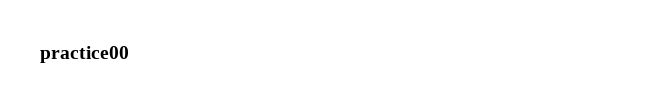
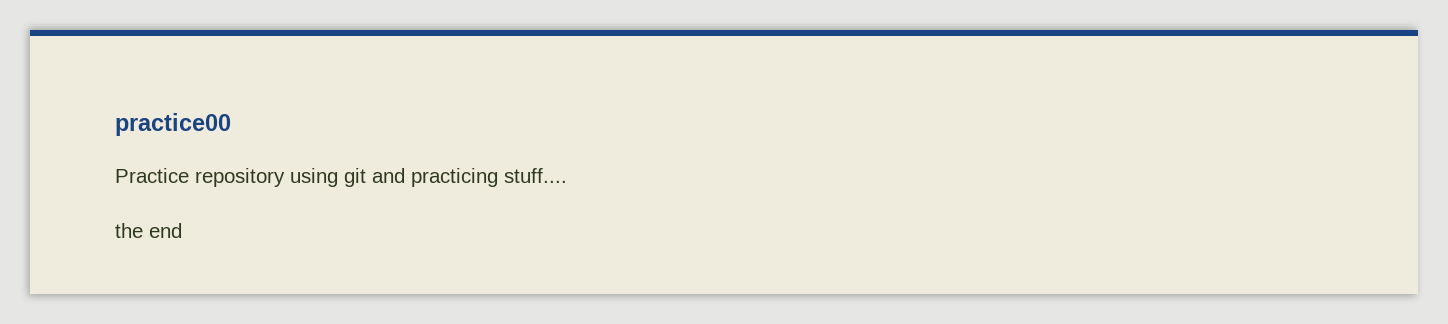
+ Practice repository using git and practicing stuff....
+ the end

